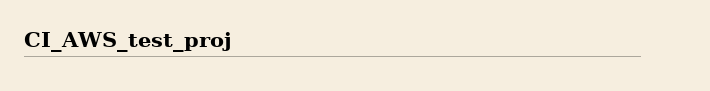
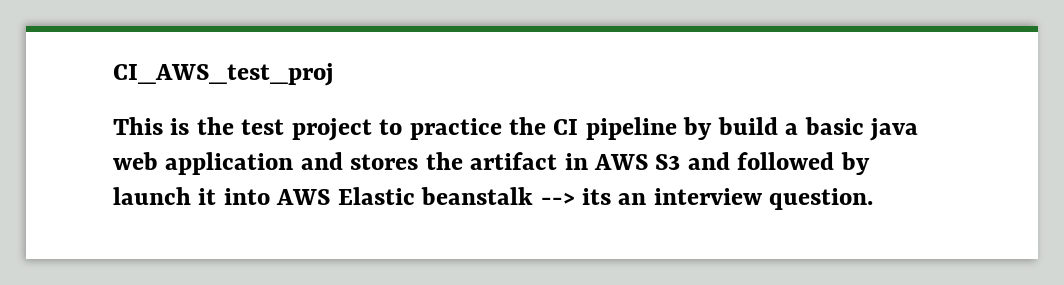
+ This is the test project to practice the CI pipeline by build a basic java web application and stores the artifact in AWS S3 and followed by launch it into AWS Elastic beanstalk --> its an interview question.

